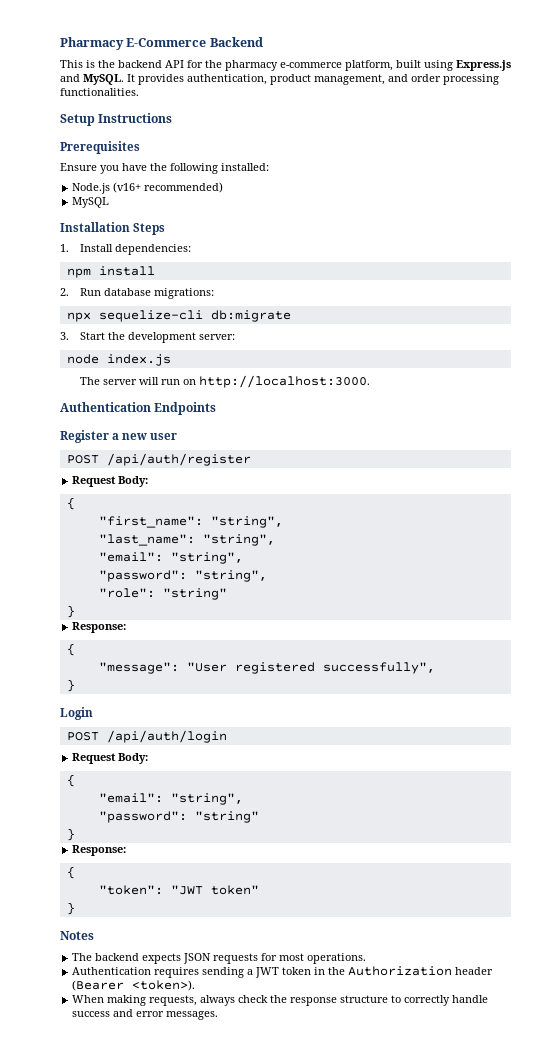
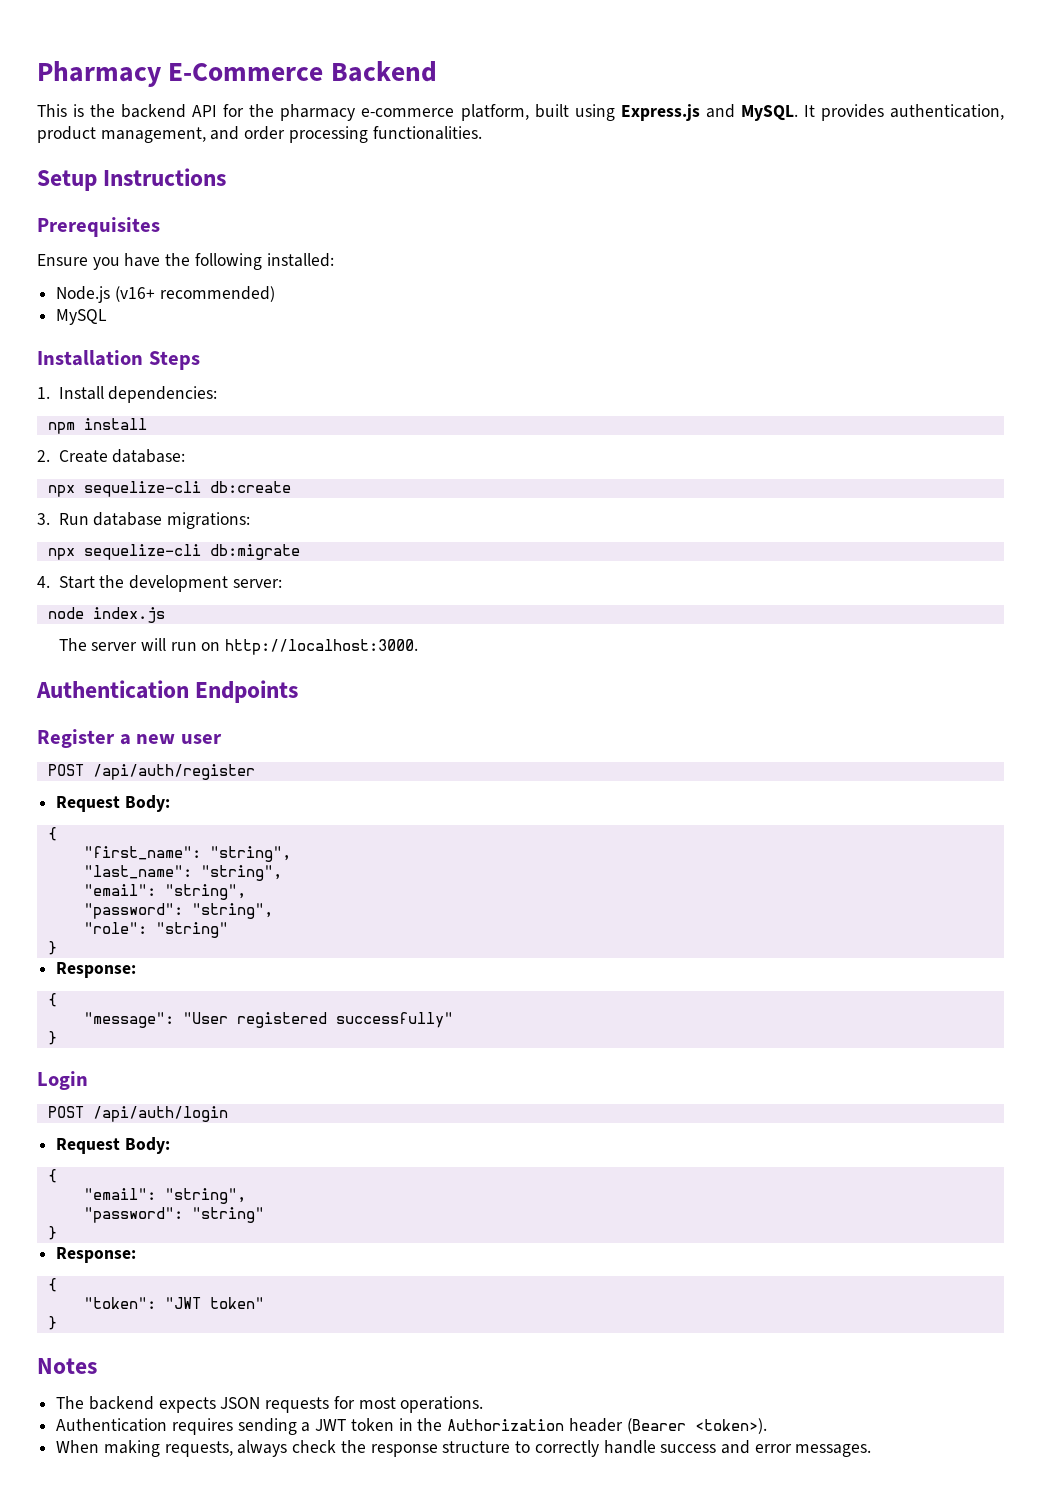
- 2. Run database migrations:
+ 2. Create database:
+ npx sequelize-cli db:create
+ 3. Run database migrations:
- 3. Start the development server:
+ 4. Start the development server:
- "message": "User registered successfully",
+ "message": "User registered successfully"

